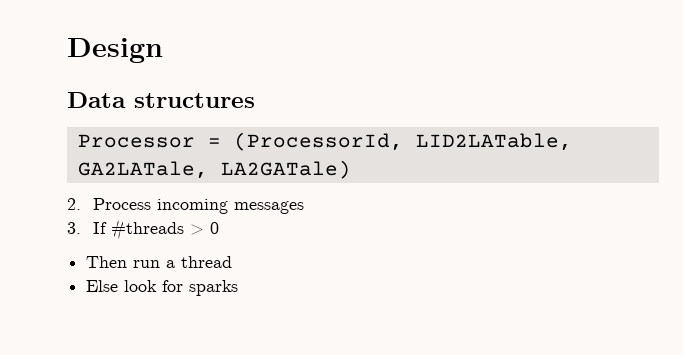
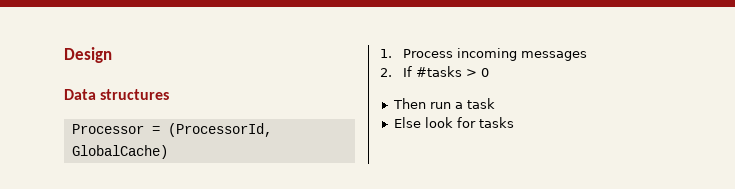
- Processor = (ProcessorId, LID2LATable, GA2LATale, LA2GATale)
- 2. Process incoming messages
+ Processor = (ProcessorId, GlobalCache)
+ 1. Process incoming messages
- 3. If #threads > 0
+ 2. If #tasks > 0
- Then run a thread
+ Then run a task
- Else look for sparks
+ Else look for tasks

